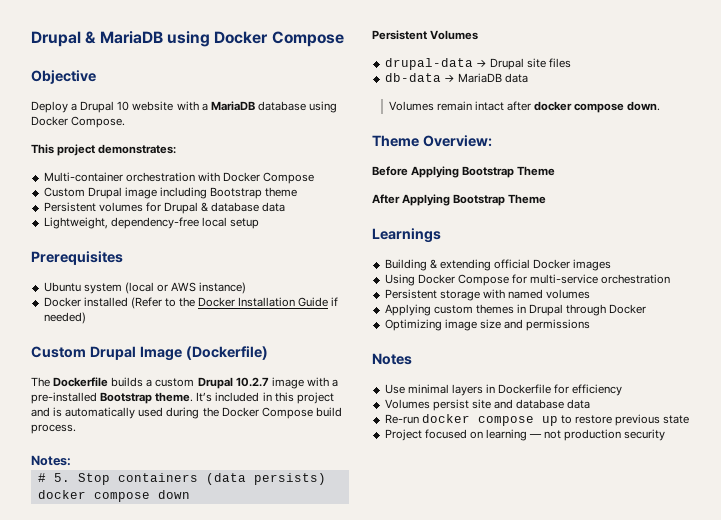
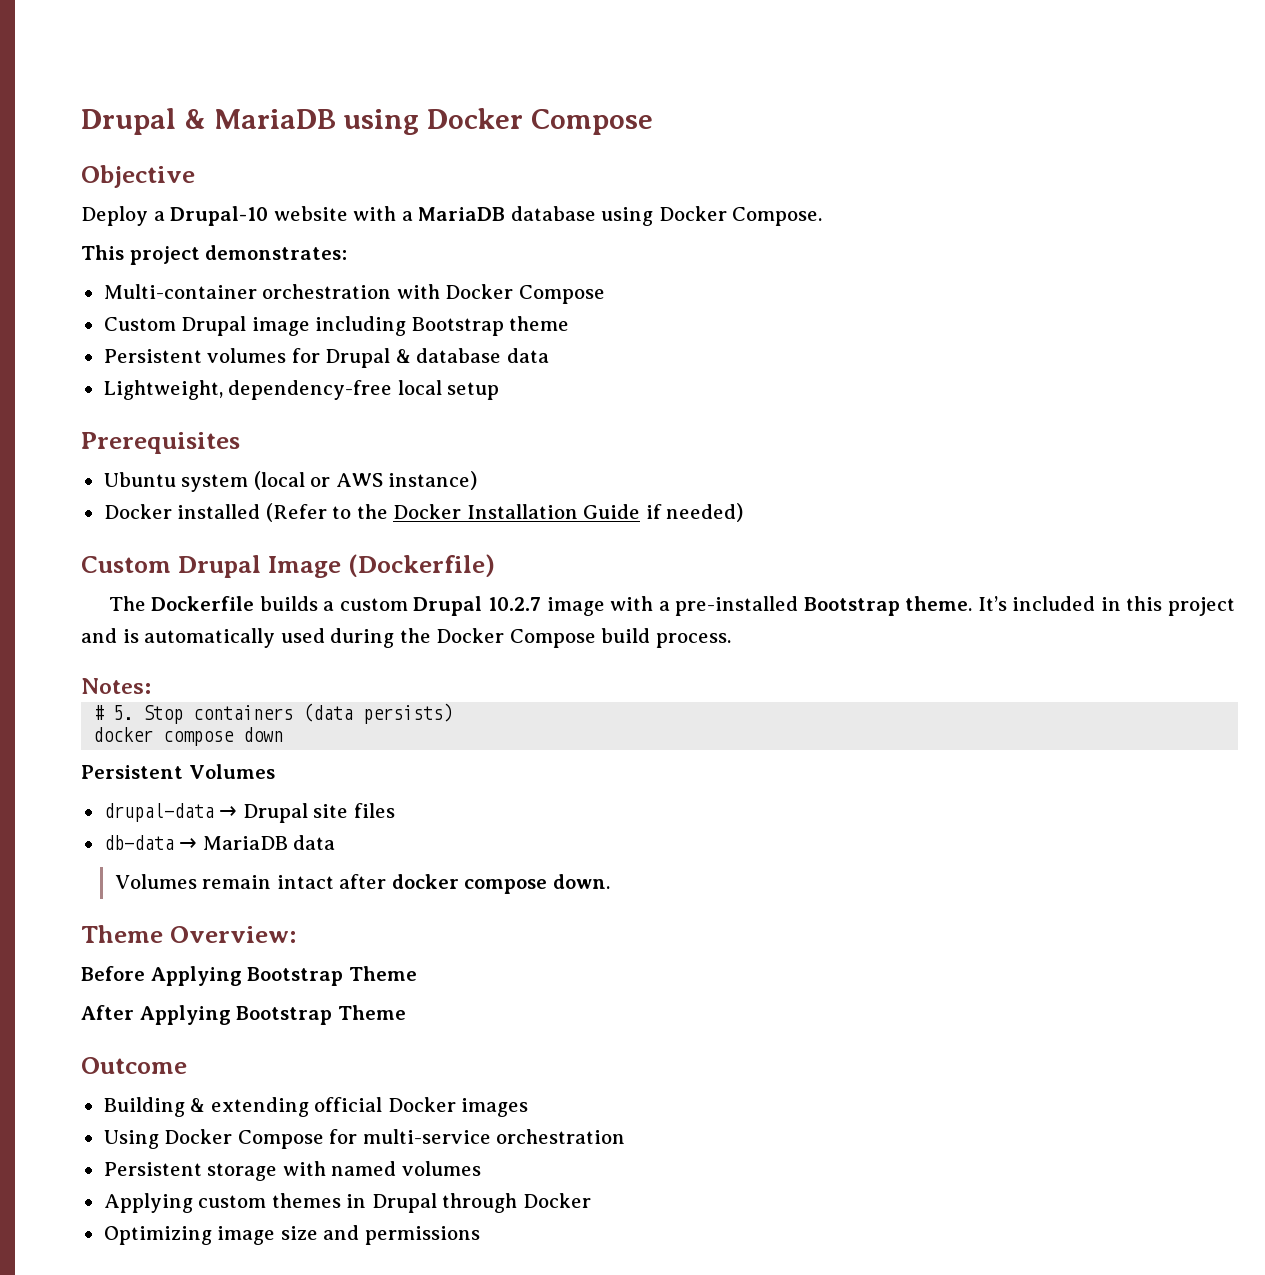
- Deploy a Drupal 10 website with a MariaDB database using Docker Compose.
+ Deploy a Drupal-10 website with a MariaDB database using Docker Compose.
- Learnings
+ Outcome
- Notes
- Use minimal layers in Dockerfile for efficiency
- Volumes persist site and database data
- Re-run docker compose up to restore previous state
- Project focused on learning — not production security

